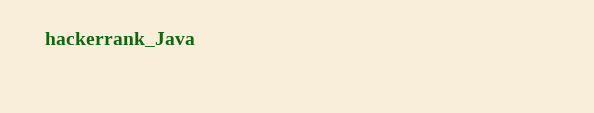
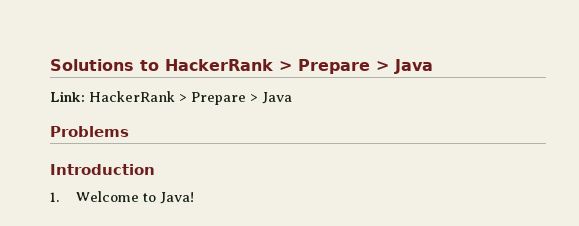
- hackerrank_Java
+ Solutions to HackerRank > Prepare > Java
+ Link: HackerRank > Prepare > Java
+ Problems
+ Introduction
+ 1. Welcome to Java!

